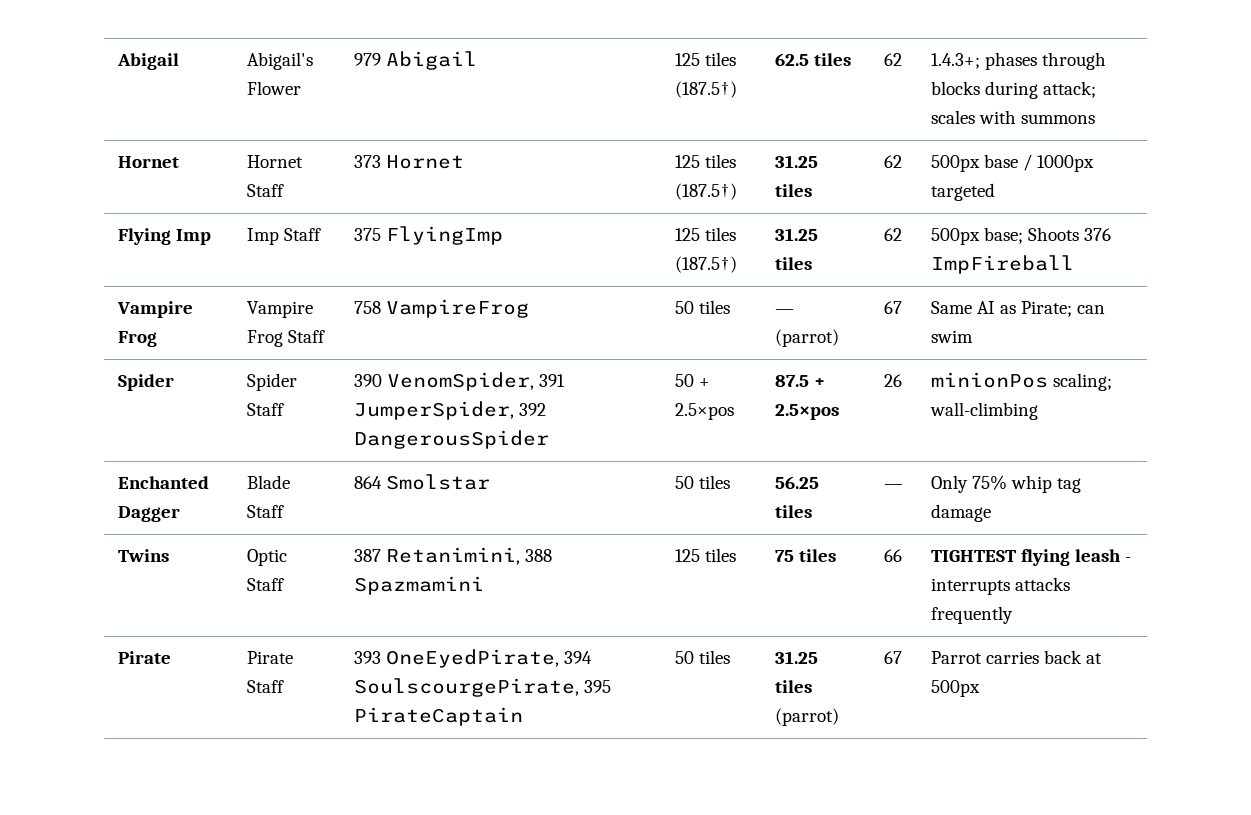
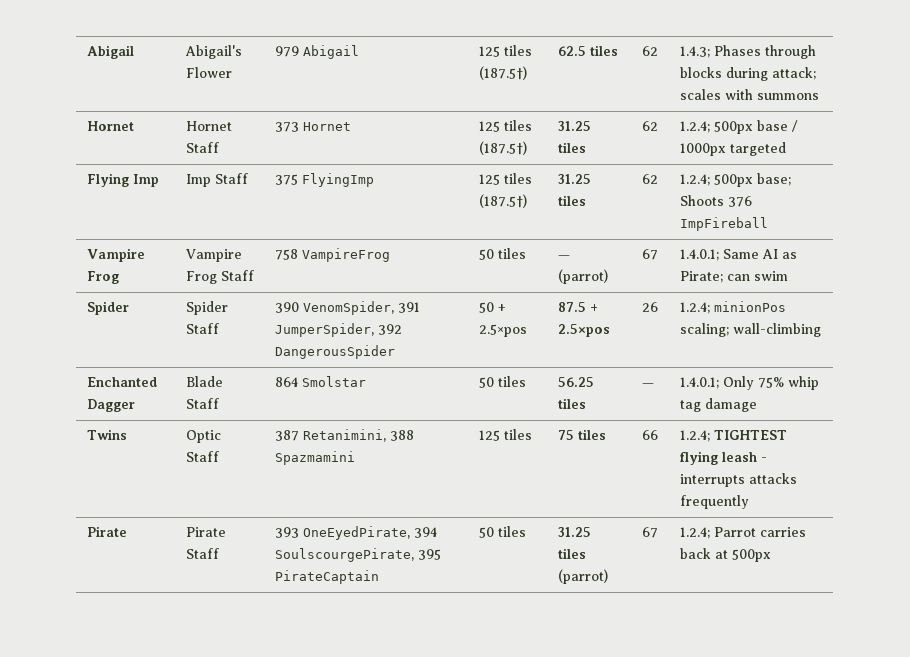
- Abigail | Abigail's Flower | 979 Abigail | 125 tiles (187.5†) | 62.5 tiles | 62 | 1.4.3+; phases through blocks during attack; scales with summons
+ Abigail | Abigail's Flower | 979 Abigail | 125 tiles (187.5†) | 62.5 tiles | 62 | 1.4.3; Phases through blocks during attack; scales with summons
- Hornet | Hornet Staff | 373 Hornet | 125 tiles (187.5†) | 31.25 tiles | 62 | 500px base / 1000px targeted
+ Hornet | Hornet Staff | 373 Hornet | 125 tiles (187.5†) | 31.25 tiles | 62 | 1.2.4; 500px base / 1000px targeted
- Flying Imp | Imp Staff | 375 FlyingImp | 125 tiles (187.5†) | 31.25 tiles | 62 | 500px base; Shoots 376 ImpFireball
+ Flying Imp | Imp Staff | 375 FlyingImp | 125 tiles (187.5†) | 31.25 tiles | 62 | 1.2.4; 500px base; Shoots 376 ImpFireball
- Vampire Frog | Vampire Frog Staff | 758 VampireFrog | 50 tiles | — (parrot) | 67 | Same AI as Pirate; can swim
+ Vampire Frog | Vampire Frog Staff | 758 VampireFrog | 50 tiles | — (parrot) | 67 | 1.4.0.1; Same AI as Pirate; can swim
- Spider | Spider Staff | 390 VenomSpider, 391 JumperSpider, 392 DangerousSpider | 50 + 2.5×pos | 87.5 + 2.5×pos | 26 | minionPos scaling; wall-climbing
+ Spider | Spider Staff | 390 VenomSpider, 391 JumperSpider, 392 DangerousSpider | 50 + 2.5×pos | 87.5 + 2.5×pos | 26 | 1.2.4; minionPos scaling; wall-climbing
- Enchanted Dagger | Blade Staff | 864 Smolstar | 50 tiles | 56.25 tiles | — | Only 75% whip tag damage
+ Enchanted Dagger | Blade Staff | 864 Smolstar | 50 tiles | 56.25 tiles | — | 1.4.0.1; Only 75% whip tag damage
- Twins | Optic Staff | 387 Retanimini, 388 Spazmamini | 125 tiles | 75 tiles | 66 | TIGHTEST flying leash - interrupts attacks frequently
+ Twins | Optic Staff | 387 Retanimini, 388 Spazmamini | 125 tiles | 75 tiles | 66 | 1.2.4; TIGHTEST flying leash - interrupts attacks frequently
- Pirate | Pirate Staff | 393 OneEyedPirate, 394 SoulscourgePirate, 395 PirateCaptain | 50 tiles | 31.25 tiles (parrot) | 67 | Parrot carries back at 500px
+ Pirate | Pirate Staff | 393 OneEyedPirate, 394 SoulscourgePirate, 395 PirateCaptain | 50 tiles | 31.25 tiles (parrot) | 67 | 1.2.4; Parrot carries back at 500px

